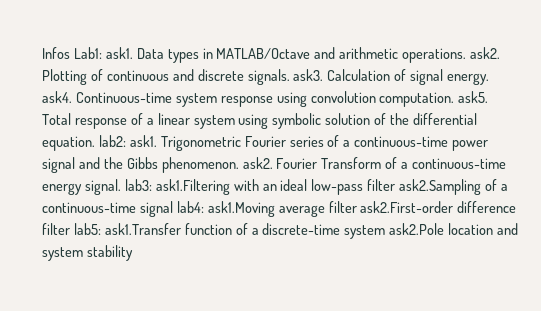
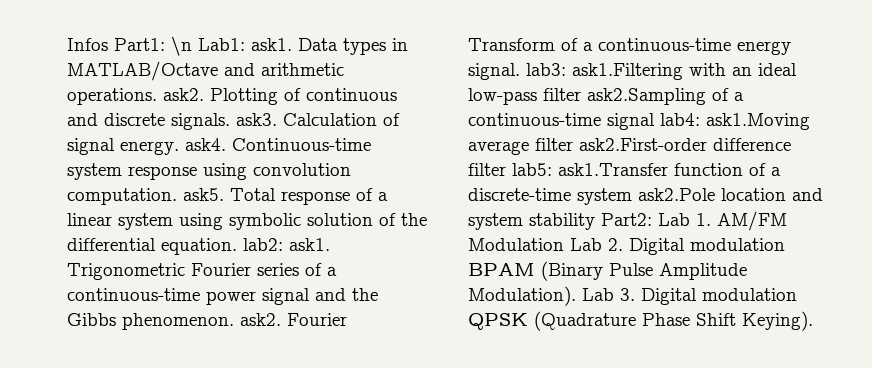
- Infos Lab1: ask1.
+ Infos Part1: \n Lab1: ask1.
- Fourier Transform of a continuous-time energy signal. lab3: ask1.Filtering with an ideal low-pass filter ask2.Sampling of a continuous-time signal lab4: ask1.Moving average filter ask2.First-order difference filter lab5: ask1.Transfer function of a discrete-time system ask2.Pole location and system stability
+ Fourier Transform of a continuous-time energy signal. lab3: ask1.Filtering with an ideal low-pass filter ask2.Sampling of a continuous-time signal lab4: ask1.Moving average filter ask2.First-order difference filter lab5: ask1.Transfer function of a discrete-time system ask2.Pole location and system stability Part2: Lab 1. AM/FM Modulation Lab 2. Digital modulation BPAM (Binary Pulse Amplitude Modulation). Lab 3. Digital modulation QPSK (Quadrature Phase Shift Keying).

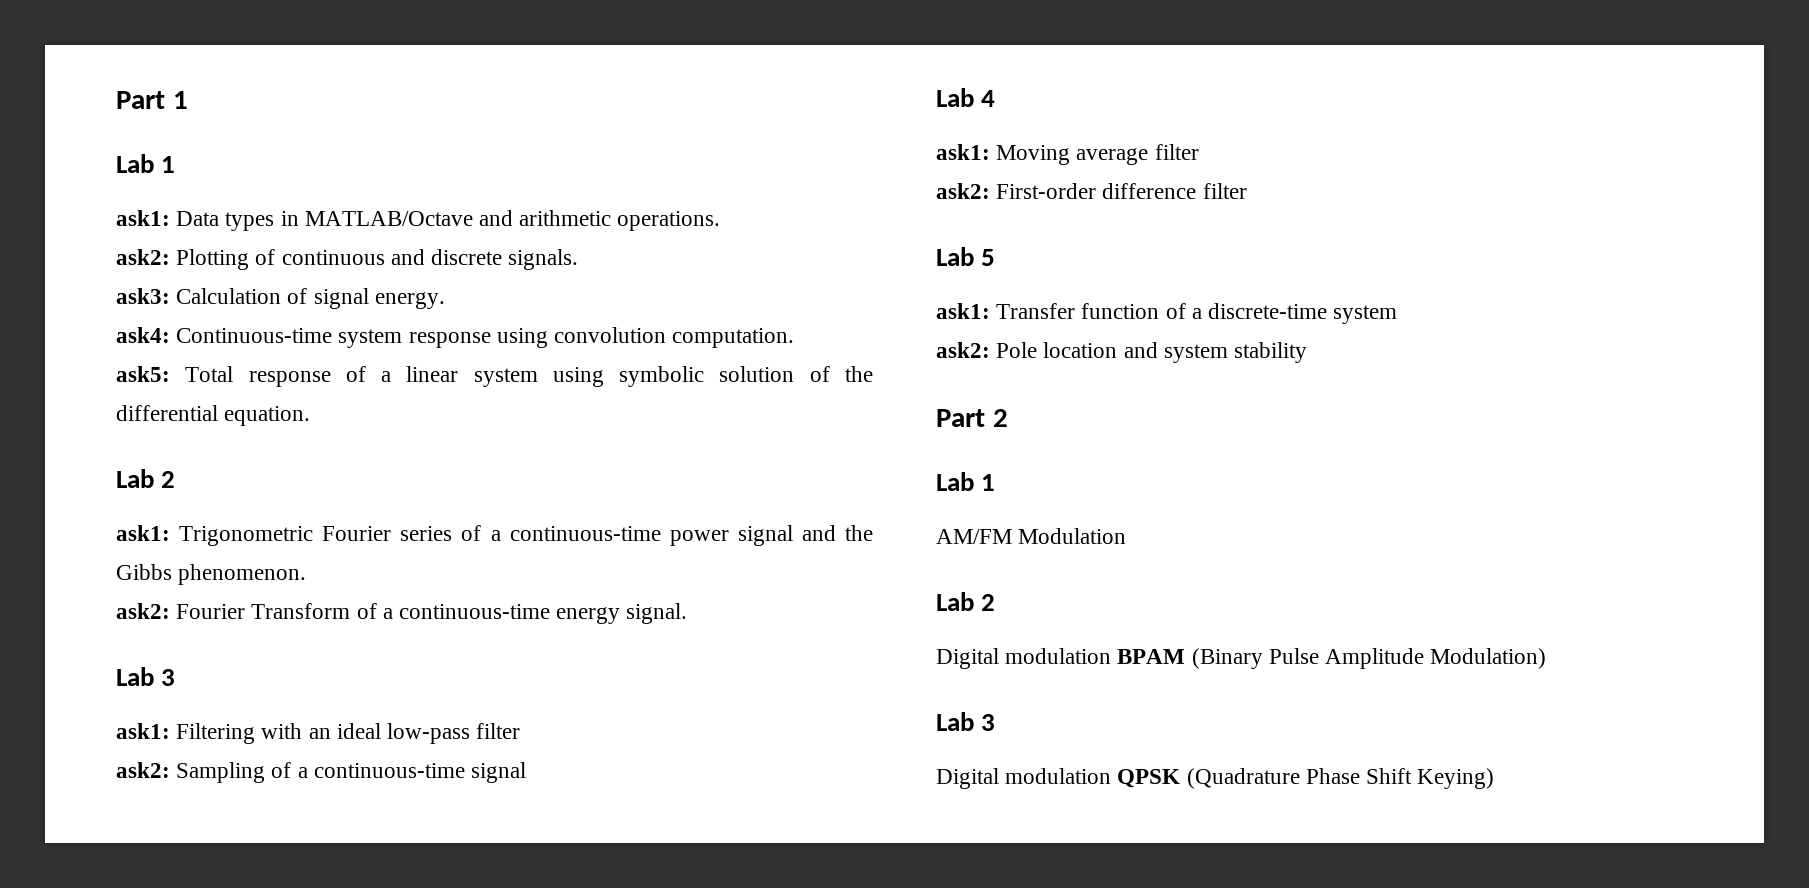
- Infos Part1: \n Lab1: ask1.
+ Part 1
+ Lab 1
+ ask1:
- Data types in MATLAB/Octave and arithmetic operations. ask2.
+ Data types in MATLAB/Octave and arithmetic operations.
+ ask2:
- Plotting of continuous and discrete signals. ask3.
+ Plotting of continuous and discrete signals.
+ ask3:
- Calculation of signal energy. ask4.
+ Calculation of signal energy.
+ ask4:
- Continuous-time system response using convolution computation. ask5.
+ Continuous-time system response using convolution computation.
+ ask5:
- Total response of a linear system using symbolic solution of the differential equation. lab2: ask1.
+ Total response of a linear system using symbolic solution of the differential equation.
+ Lab 2
+ ask1:
- Trigonometric Fourier series of a continuous-time power signal and the Gibbs phenomenon. ask2.
+ Trigonometric Fourier series of a continuous-time power signal and the Gibbs phenomenon.
+ ask2:
- Fourier Transform of a continuous-time energy signal. lab3: ask1.Filtering with an ideal low-pass filter ask2.Sampling of a continuous-time signal lab4: ask1.Moving average filter ask2.First-order difference filter lab5: ask1.Transfer function of a discrete-time system ask2.Pole location and system stability Part2: Lab 1. AM/FM Modulation Lab 2. Digital modulation BPAM (Binary Pulse Amplitude Modulation). Lab 3. Digital modulation QPSK (Quadrature Phase Shift Keying).
+ Fourier Transform of a continuous-time energy signal.
+ Lab 3
+ ask1: Filtering with an ideal low-pass filter
+ ask2: Sampling of a continuous-time signal
+ Lab 4
+ ask1: Moving average filter
+ ask2: First-order difference filter
+ Lab 5
+ ask1: Transfer function of a discrete-time system
+ ask2: Pole location and system stability
+ Part 2
+ Lab 1
+ AM/FM Modulation
+ Lab 2
+ Digital modulation BPAM (Binary Pulse Amplitude Modulation)
+ Lab 3
+ Digital modulation QPSK (Quadrature Phase Shift Keying)

